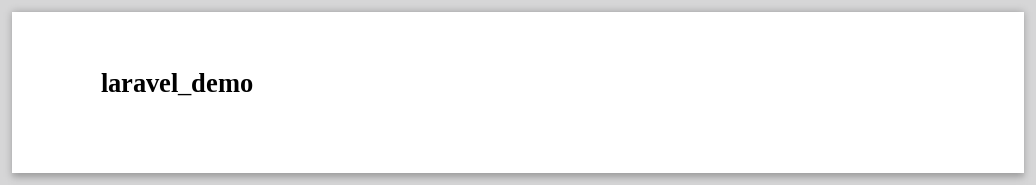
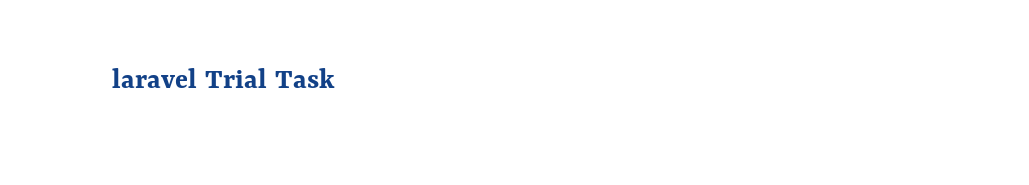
- laravel_demo
+ laravel Trial Task

